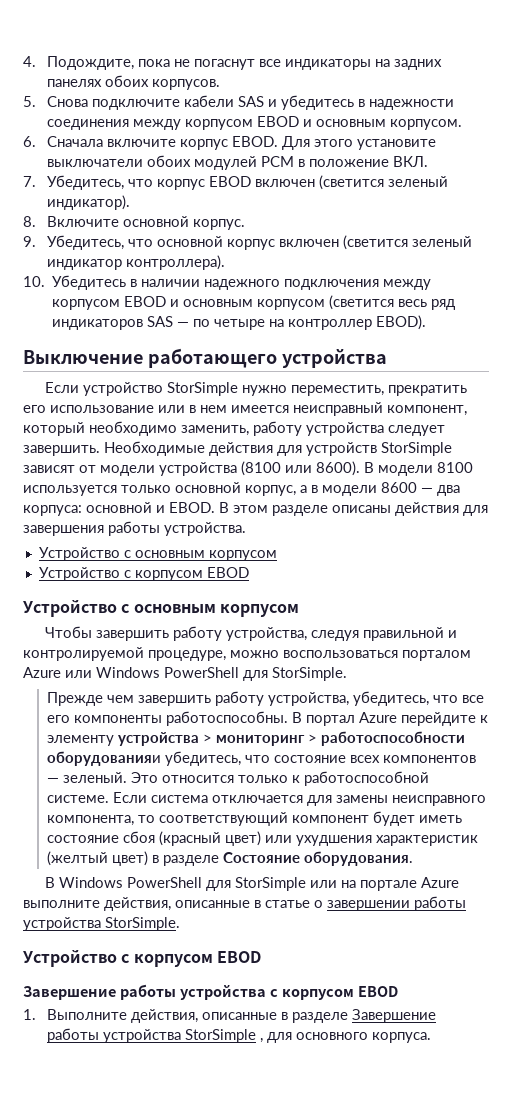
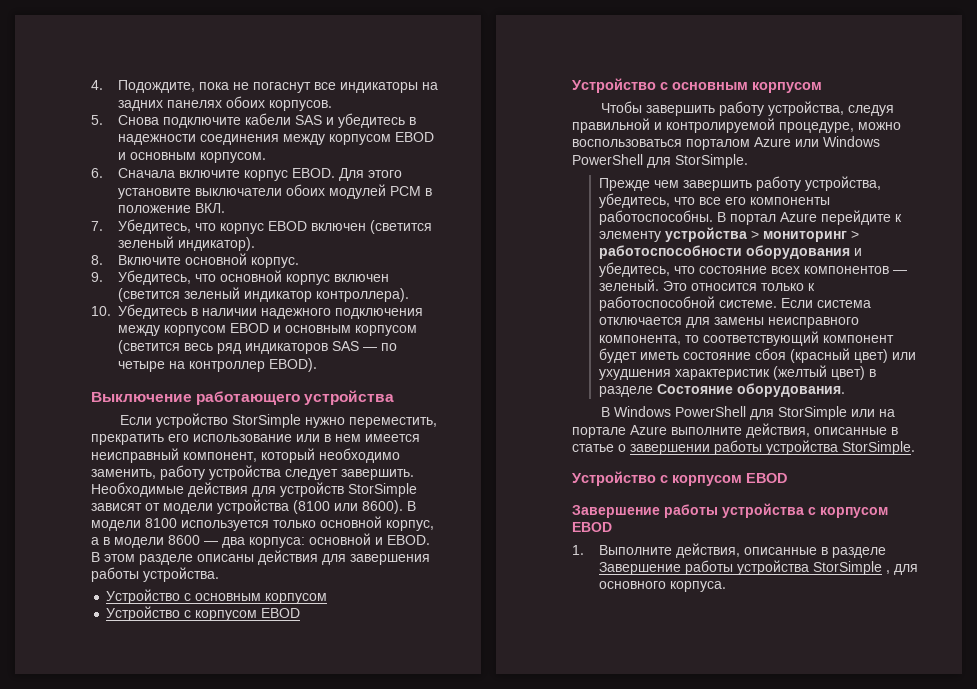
- В портал Azure перейдите к элементу устройства > мониторинг > работоспособности оборудованияи убедитесь, что состояние всех компонентов — зеленый.
+ В портал Azure перейдите к элементу устройства > мониторинг > работоспособности оборудования и убедитесь, что состояние всех компонентов — зеленый.

